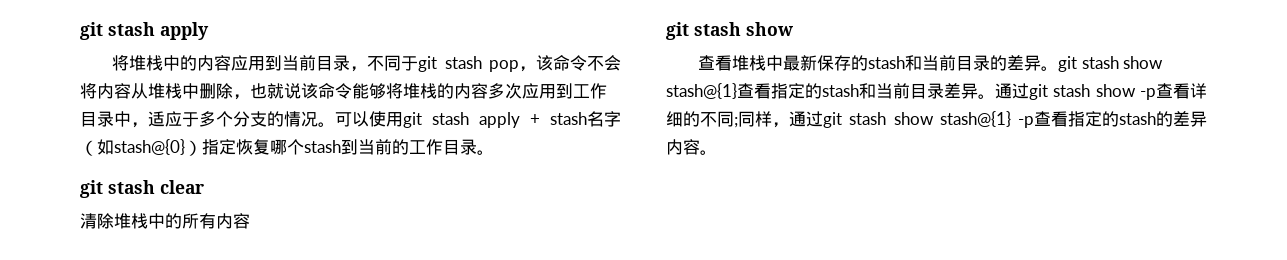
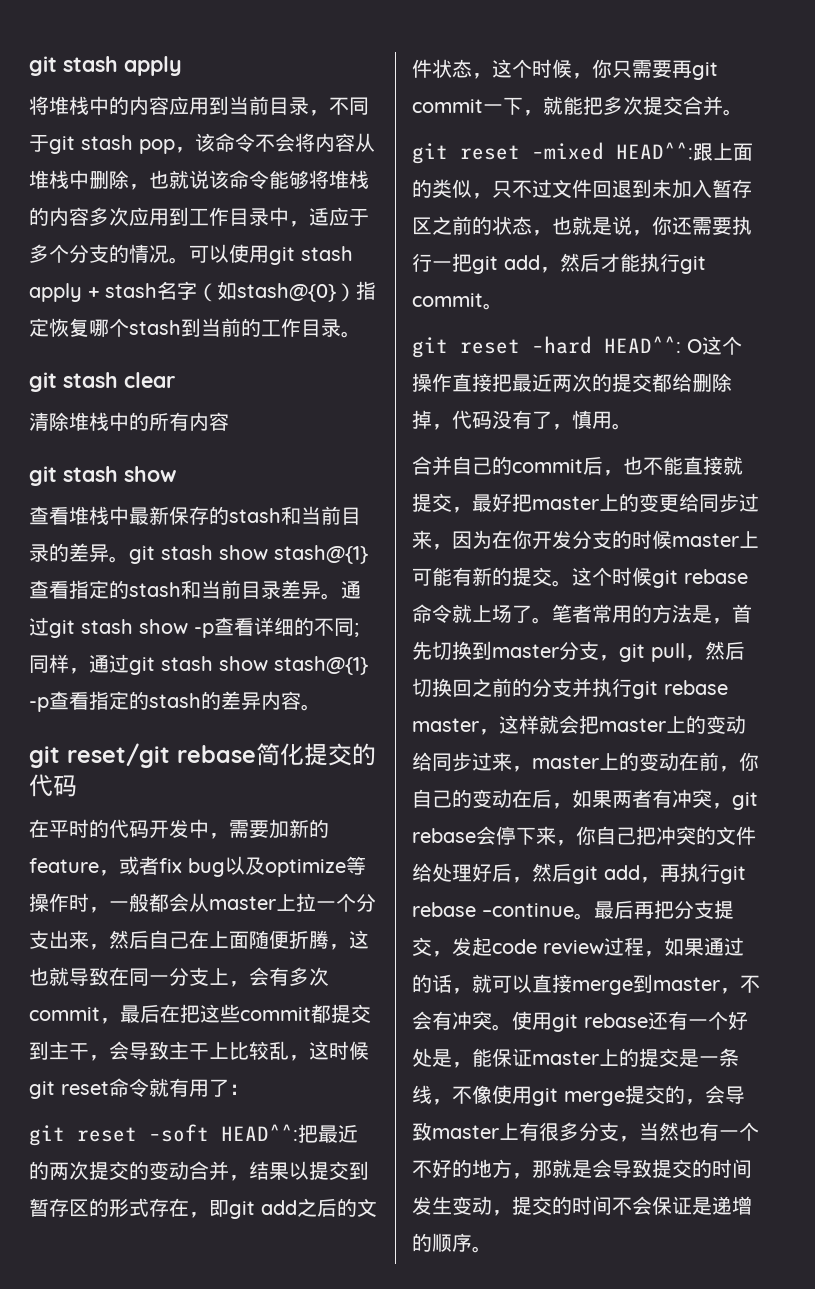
+ git reset/git rebase简化提交的代码
+ 在平时的代码开发中，需要加新的feature，或者fix bug以及optimize等操作时，一般都会从master上拉一个分支出来，然后自己在上面随便折腾，这也就导致在同一分支上，会有多次commit，最后在把这些commit都提交到主干，会导致主干上比较乱，这时候git reset命令就有用了：
+ git reset –soft HEAD^^:把最近的两次提交的变动合并，结果以提交到暂存区的形式存在，即git add之后的文件状态，这个时候，你只需要再git commit一下，就能把多次提交合并。
+ git reset –mixed HEAD^^:跟上面的类似，只不过文件回退到未加入暂存区之前的状态，也就是说，你还需要执行一把git add，然后才能执行git commit。
+ git reset –hard HEAD^^: O这个操作直接把最近两次的提交都给删除掉，代码没有了，慎用。
+ 合并自己的commit后，也不能直接就提交，最好把master上的变更给同步过来，因为在你开发分支的时候master上可能有新的提交。这个时候git rebase命令就上场了。笔者常用的方法是，首先切换到master分支，git pull，然后切换回之前的分支并执行git rebase master，这样就会把master上的变动给同步过来，master上的变动在前，你自己的变动在后，如果两者有冲突，git rebase会停下来，你自己把冲突的文件给处理好后，然后git add，再执行git rebase –continue。最后再把分支提交，发起code review过程，如果通过的话，就可以直接merge到master，不会有冲突。使用git rebase还有一个好处是，能保证master上的提交是一条线，不像使用git merge提交的，会导致master上有很多分支，当然也有一个不好的地方，那就是会导致提交的时间发生变动，提交的时间不会保证是递增的顺序。

